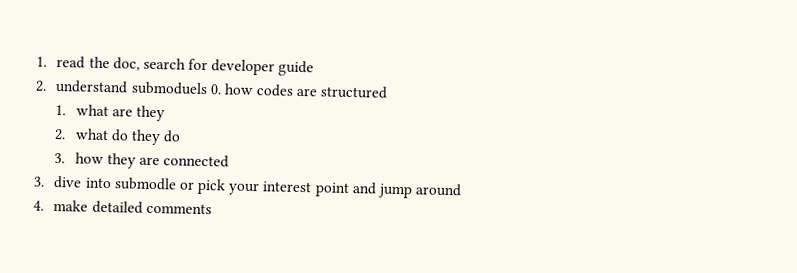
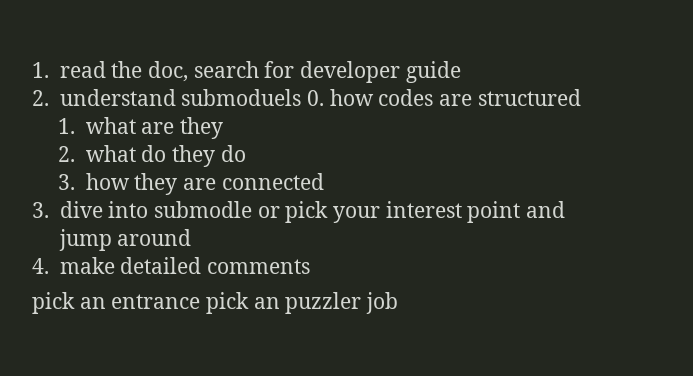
+ pick an entrance pick an puzzler job

